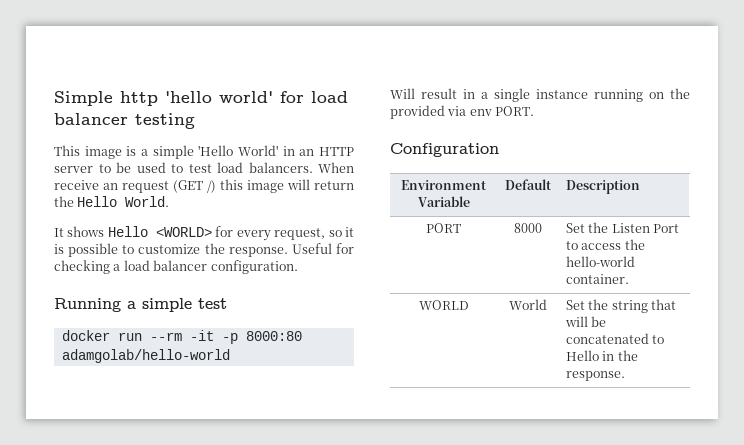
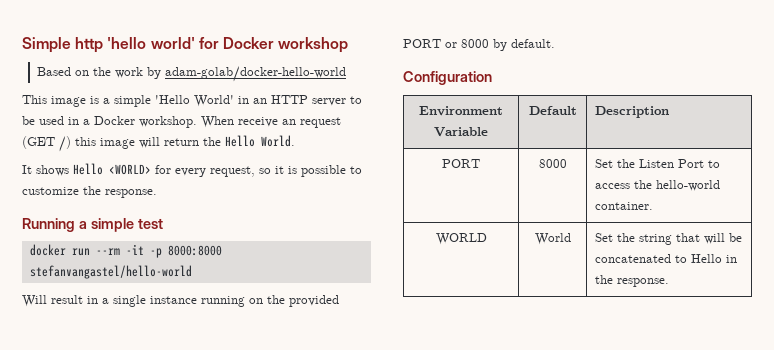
- Simple http 'hello world' for load balancer testing
+ Simple http 'hello world' for Docker workshop
+ Based on the work by adam-golab/docker-hello-world
- This image is a simple 'Hello World' in an HTTP server to be used to test load balancers.
+ This image is a simple 'Hello World' in an HTTP server to be used in a Docker workshop.
- Useful for checking a load balancer configuration.
- docker run --rm -it -p 8000:80 adamgolab/hello-world
+ docker run --rm -it -p 8000:8000 stefanvangastel/hello-world
- Will result in a single instance running on the provided via env PORT.
+ Will result in a single instance running on the provided PORT or 8000 by default.

